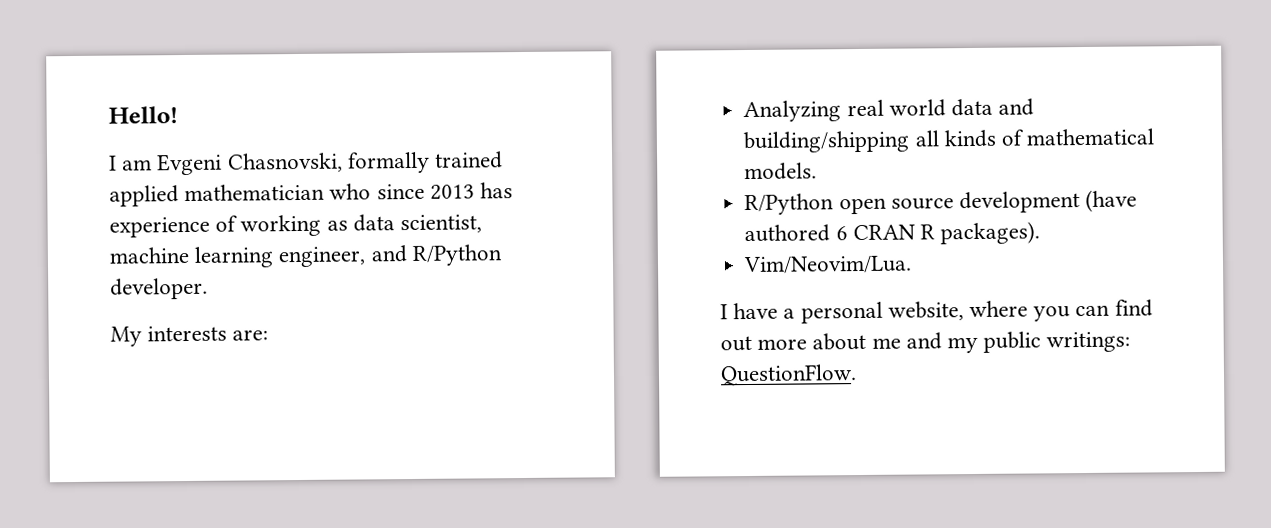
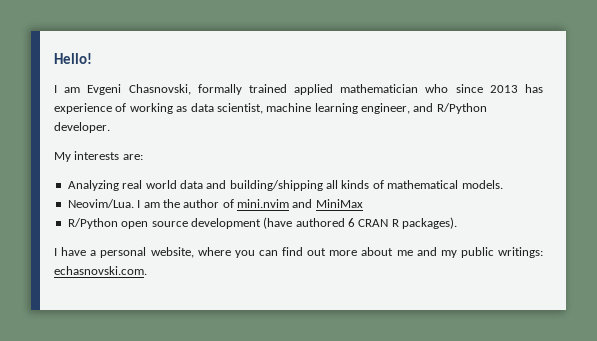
+ Neovim/Lua. I am the author of mini.nvim and MiniMax
- Vim/Neovim/Lua.
- I have a personal website, where you can find out more about me and my public writings: QuestionFlow.
+ I have a personal website, where you can find out more about me and my public writings: echasnovski.com.

